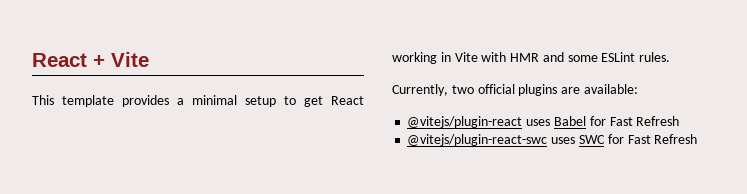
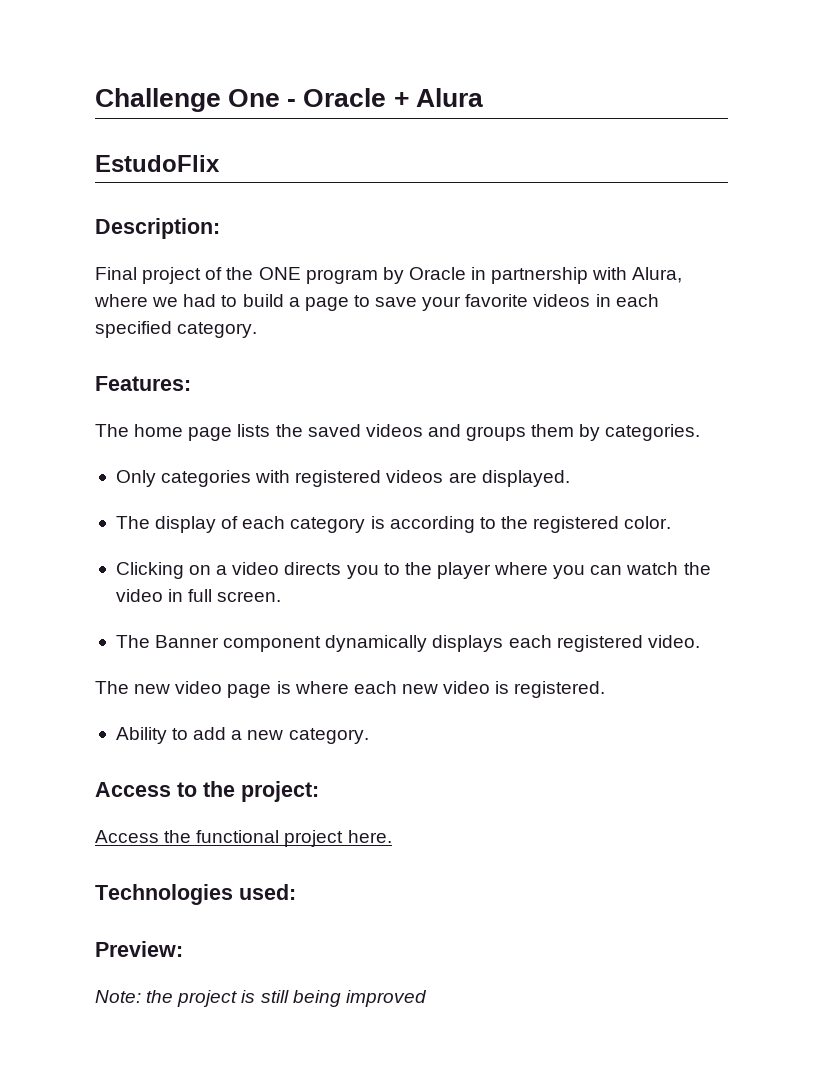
- React + Vite
- This template provides a minimal setup to get React working in Vite with HMR and some ESLint rules.
- Currently, two official plugins are available:
- @vitejs/plugin-react uses Babel for Fast Refresh
- @vitejs/plugin-react-swc uses SWC for Fast Refresh
+ Challenge One - Oracle + Alura
+ EstudoFlix
+ Description:
+ Final project of the ONE program by Oracle in partnership with Alura, where we had to build a page to save your favorite videos in each specified category.
+ Features:
+ The home page lists the saved videos and groups them by categories.
+ Only categories with registered videos are displayed.
+ The display of each category is according to the registered color.
+ Clicking on a video directs you to the player where you can watch the video in full screen.
+ The Banner component dynamically displays each registered video.
+ The new video page is where each new video is registered.
+ Ability to add a new category.
+ Access to the project:
+ Access the functional project here.
+ Technologies used:
+ Preview:
+ Note: the project is still being improved

